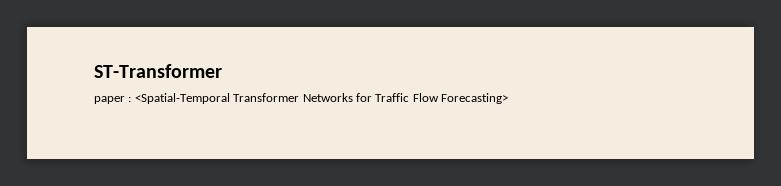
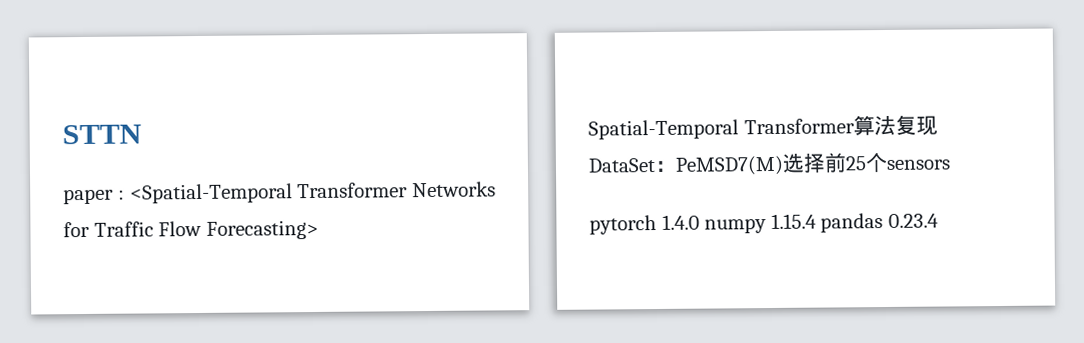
- ST-Transformer
+ STTN
+ Spatial-Temporal Transformer算法复现DataSet：PeMSD7(M)选择前25个sensors
+ pytorch 1.4.0 numpy 1.15.4 pandas 0.23.4

